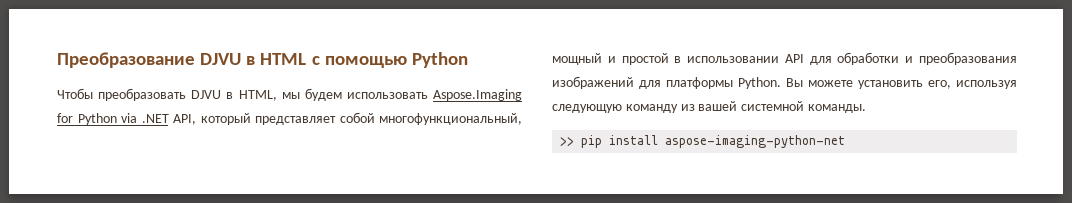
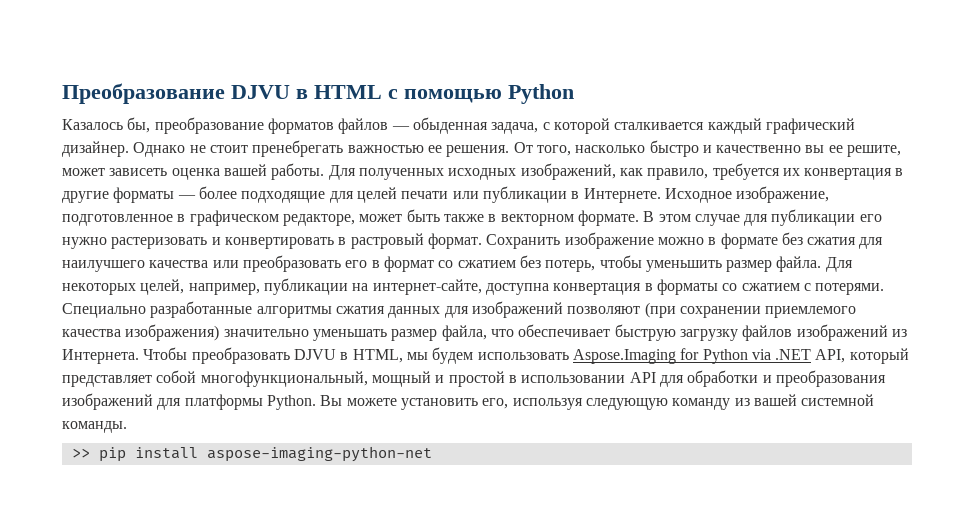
+ Казалось бы, преобразование форматов файлов — обыденная задача, с которой сталкивается каждый графический дизайнер. Однако не стоит пренебрегать важностью ее решения. От того, насколько быстро и качественно вы ее решите, может зависеть оценка вашей работы. Для полученных исходных изображений, как правило, требуется их конвертация в другие форматы — более подходящие для целей печати или публикации в Интернете. Исходное изображение, подготовленное в графическом редакторе, может быть также в векторном формате. В этом случае для публикации его нужно растеризовать и конвертировать в растровый формат. Сохранить изображение можно в формате без сжатия для наилучшего качества или преобразовать его в формат со сжатием без потерь, чтобы уменьшить размер файла. Для некоторых целей, например, публикации на интернет-сайте, доступна конвертация в форматы со сжатием с потерями. Специально разработанные алгоритмы сжатия данных для изображений позволяют (при сохранении приемлемого качества изображения) значительно уменьшать размер файла, что обеспечивает быструю загрузку файлов изображений из Интернета.

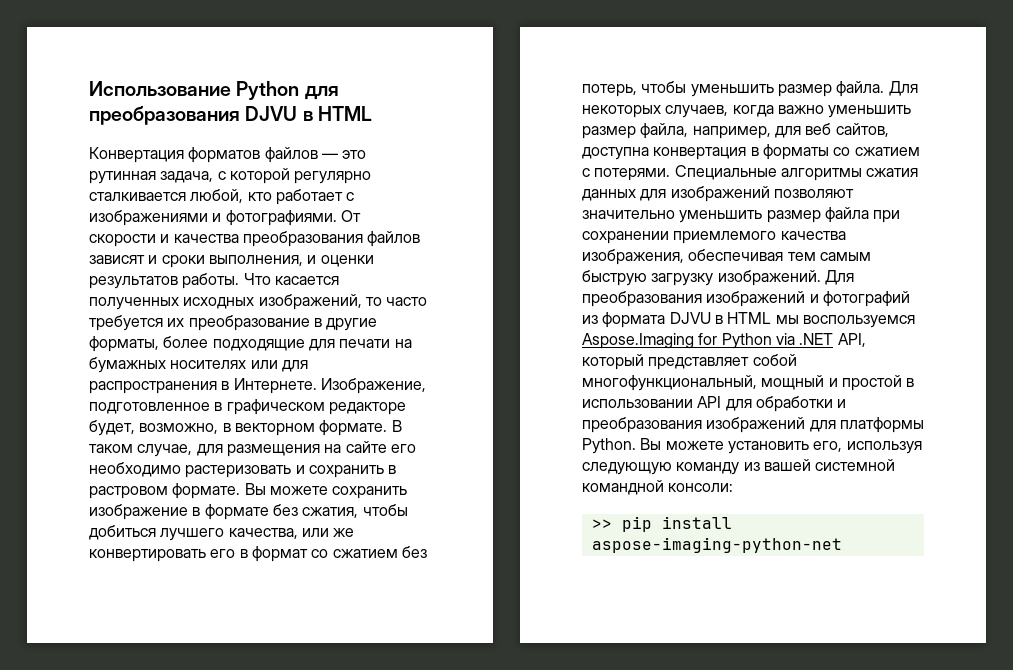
- Преобразование DJVU в HTML с помощью Python
- Казалось бы, преобразование форматов файлов — обыденная задача, с которой сталкивается каждый графический дизайнер. Однако не стоит пренебрегать важностью ее решения. От того, насколько быстро и качественно вы ее решите, может зависеть оценка вашей работы. Для полученных исходных изображений, как правило, требуется их конвертация в другие форматы — более подходящие для целей печати или публикации в Интернете. Исходное изображение, подготовленное в графическом редакторе, может быть также в векторном формате. В этом случае для публикации его нужно растеризовать и конвертировать в растровый формат. Сохранить изображение можно в формате без сжатия для наилучшего качества или преобразовать его в формат со сжатием без потерь, чтобы уменьшить размер файла.
+ Использование Python для преобразования DJVU в HTML
+ Конвертация форматов файлов — это рутинная задача, с которой регулярно сталкивается любой, кто работает с изображениями и фотографиями. От скорости и качества преобразования файлов зависят и сроки выполнения, и оценки результатов работы. Что касается полученных исходных изображений, то часто требуется их преобразование в другие форматы, более подходящие для печати на бумажных носителях или для распространения в Интернете. Изображение, подготовленное в графическом редакторе будет, возможно, в векторном формате. В таком случае, для размещения на сайте его необходимо растеризовать и сохранить в растровом формате. Вы можете сохранить изображение в формате без сжатия, чтобы добиться лучшего качества, или же конвертировать его в формат со сжатием без потерь, чтобы уменьшить размер файла.
- Для некоторых целей, например, публикации на интернет-сайте, доступна конвертация в форматы со сжатием с потерями.
+ Для некоторых случаев, когда важно уменьшить размер файла, например, для веб сайтов, доступна конвертация в форматы со сжатием с потерями.
- Специально разработанные алгоритмы сжатия данных для изображений позволяют (при сохранении приемлемого качества изображения) значительно уменьшать размер файла, что обеспечивает быструю загрузку файлов изображений из Интернета. Чтобы преобразовать DJVU в HTML, мы будем использовать Aspose.Imaging for Python via .NET API, который представляет собой многофункциональный, мощный и простой в использовании API для обработки и преобразования изображений для платформы Python.
+ Специальные алгоритмы сжатия данных для изображений позволяют значительно уменьшить размер файла при сохранении приемлемого качества изображения, обеспечивая тем самым быструю загрузку изображений. Для преобразования изображений и фотографий из формата DJVU в HTML мы воспользуемся Aspose.Imaging for Python via .NET API, который представляет собой многофункциональный, мощный и простой в использовании API для обработки и преобразования изображений для платформы Python.
- Вы можете установить его, используя следующую команду из вашей системной команды.
+ Вы можете установить его, используя следующую команду из вашей системной командной консоли:

